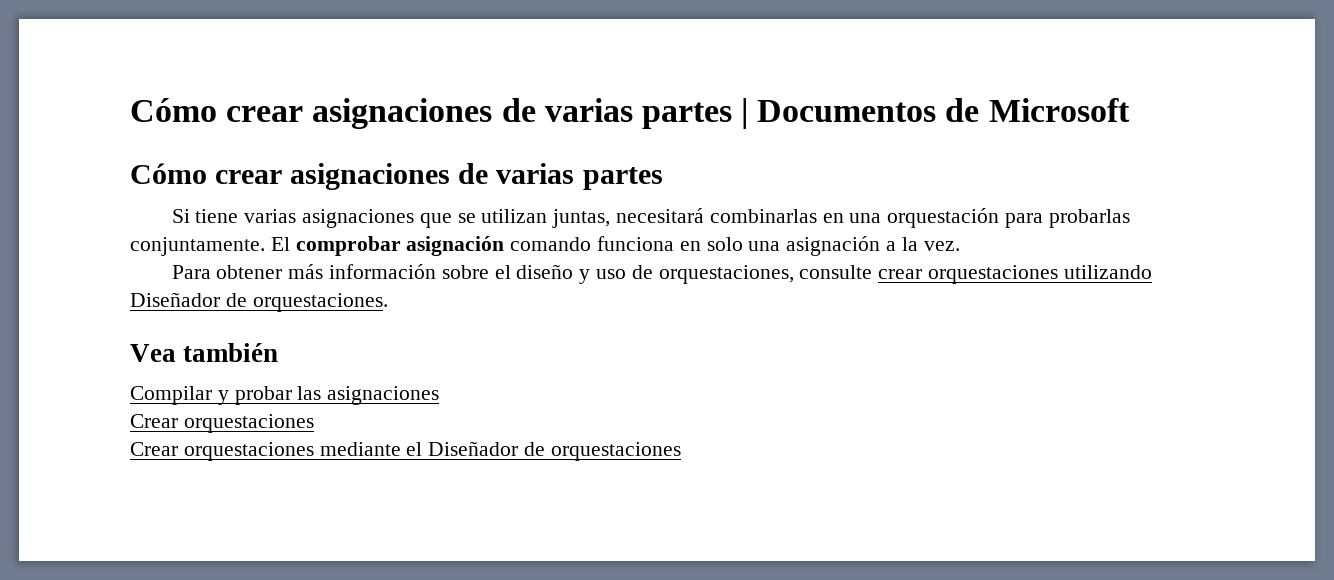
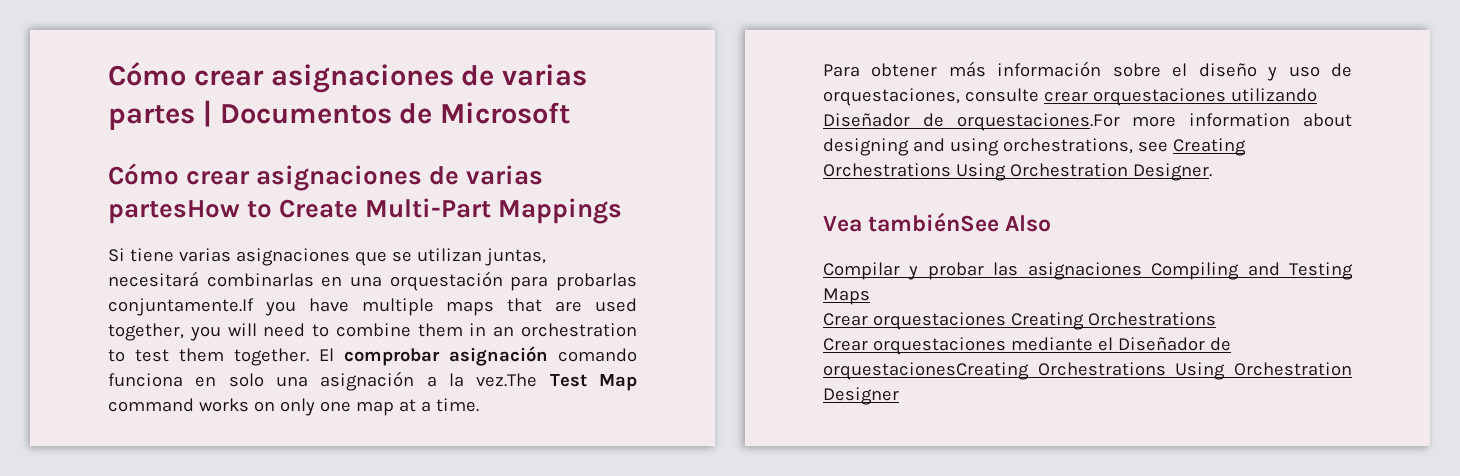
  Cómo crear asignaciones de varias partes | Documentos de Microsoft
- Cómo crear asignaciones de varias partes
+ Cómo crear asignaciones de varias partesHow to Create Multi-Part Mappings
- Si tiene varias asignaciones que se utilizan juntas, necesitará combinarlas en una orquestación para probarlas conjuntamente.
+ Si tiene varias asignaciones que se utilizan juntas, necesitará combinarlas en una orquestación para probarlas conjuntamente.If you have multiple maps that are used together, you will need to combine them in an orchestration to test them together.
- El comprobar asignación comando funciona en solo una asignación a la vez.
+ El comprobar asignación comando funciona en solo una asignación a la vez.The Test Map command works on only one map at a time.
- Para obtener más información sobre el diseño y uso de orquestaciones, consulte crear orquestaciones utilizando Diseñador de orquestaciones.
+ Para obtener más información sobre el diseño y uso de orquestaciones, consulte crear orquestaciones utilizando Diseñador de orquestaciones.For more information about designing and using orchestrations, see Creating Orchestrations Using Orchestration Designer.
- Vea también
+ Vea tambiénSee Also
- Compilar y probar las asignaciones
- Crear orquestaciones
+ Compilar y probar las asignaciones Compiling and Testing Maps
+ Crear orquestaciones Creating Orchestrations
- Crear orquestaciones mediante el Diseñador de orquestaciones
+ Crear orquestaciones mediante el Diseñador de orquestacionesCreating Orchestrations Using Orchestration Designer

